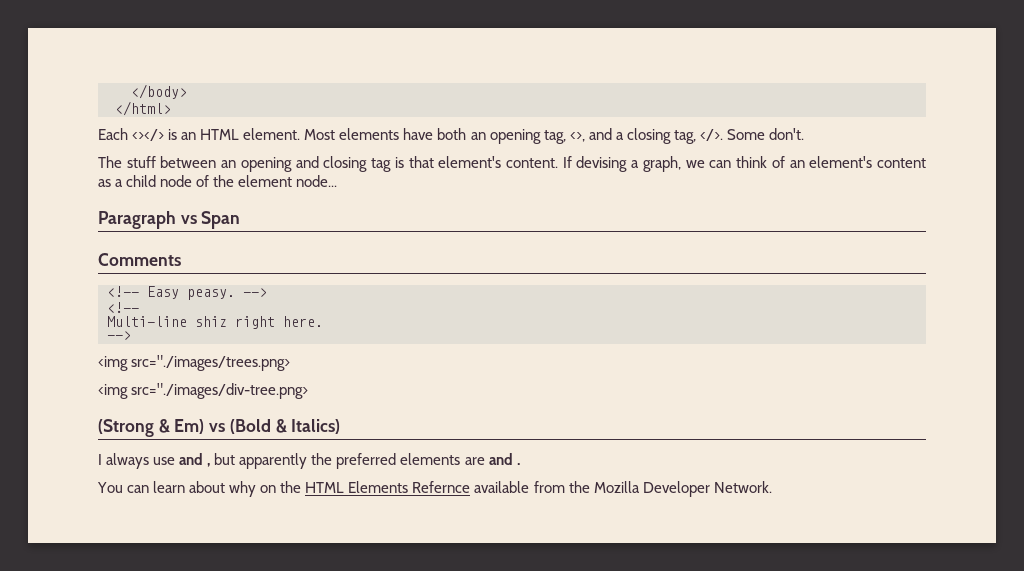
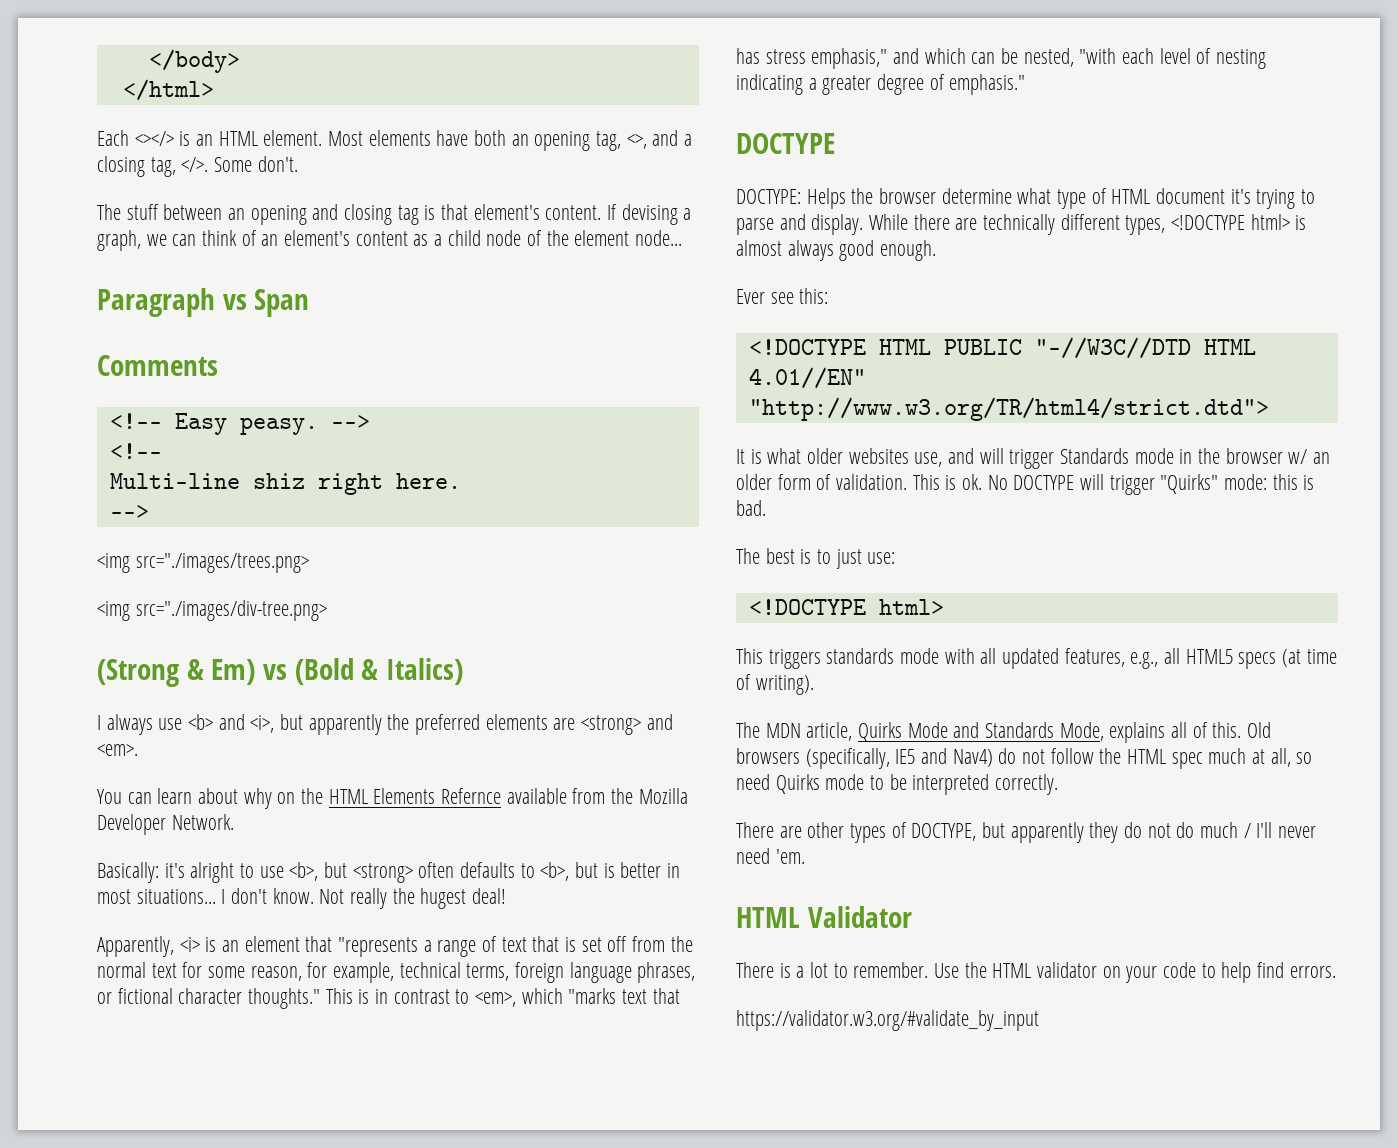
- I always use and , but apparently the preferred elements are and .
+ I always use <b> and <i>, but apparently the preferred elements are <strong> and <em>.
+ Basically: it's alright to use <b>, but <strong> often defaults to <b>, but is better in most situations... I don't know. Not really the hugest deal!
+ Apparently, <i> is an element that "represents a range of text that is set off from the normal text for some reason, for example, technical terms, foreign language phrases, or fictional character thoughts." This is in contrast to <em>, which "marks text that has stress emphasis," and which can be nested, "with each level of nesting indicating a greater degree of emphasis."
+ DOCTYPE
+ DOCTYPE: Helps the browser determine what type of HTML document it's trying to parse and display. While there are technically different types, <!DOCTYPE html> is almost always good enough.
+ Ever see this:
+ <!DOCTYPE HTML PUBLIC "-//W3C//DTD HTML 4.01//EN" "http://www.w3.org/TR/html4/strict.dtd">
+ It is what older websites use, and will trigger Standards mode in the browser w/ an older form of validation. This is ok. No DOCTYPE will trigger "Quirks" mode: this is bad.
+ The best is to just use:
+ <!DOCTYPE html>
+ This triggers standards mode with all updated features, e.g., all HTML5 specs (at time of writing).
+ The MDN article, Quirks Mode and Standards Mode, explains all of this. Old browsers (specifically, IE5 and Nav4) do not follow the HTML spec much at all, so need Quirks mode to be interpreted correctly.
+ There are other types of DOCTYPE, but apparently they do not do much / I'll never need 'em.
+ HTML Validator
+ There is a lot to remember. Use the HTML validator on your code to help find errors.
+ https://validator.w3.org/#validate_by_input

